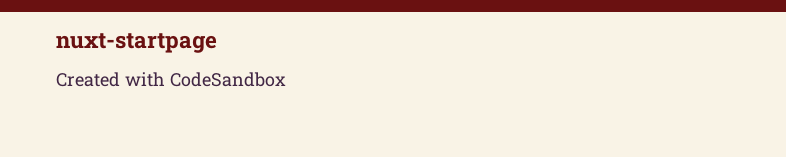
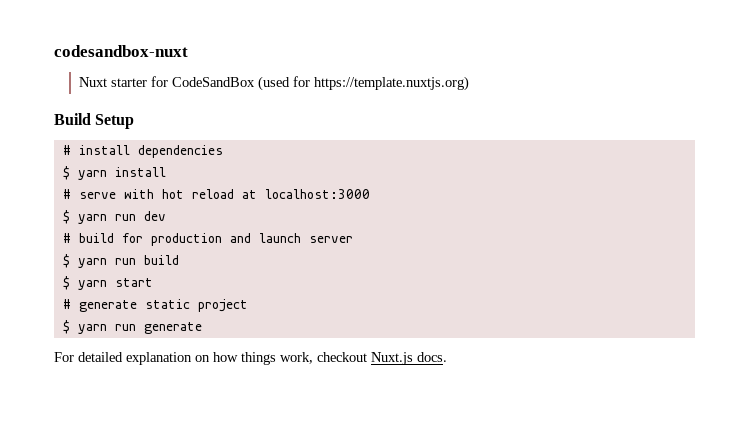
- nuxt-startpage
- Created with CodeSandbox
+ codesandbox-nuxt
+ Nuxt starter for CodeSandBox (used for https://template.nuxtjs.org)
+ Build Setup
+ # install dependencies
+ $ yarn install
+ # serve with hot reload at localhost:3000
+ $ yarn run dev
+ # build for production and launch server
+ $ yarn run build
+ $ yarn start
+ # generate static project
+ $ yarn run generate
+ For detailed explanation on how things work, checkout Nuxt.js docs.

